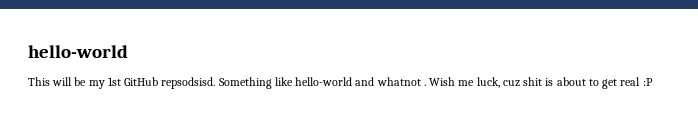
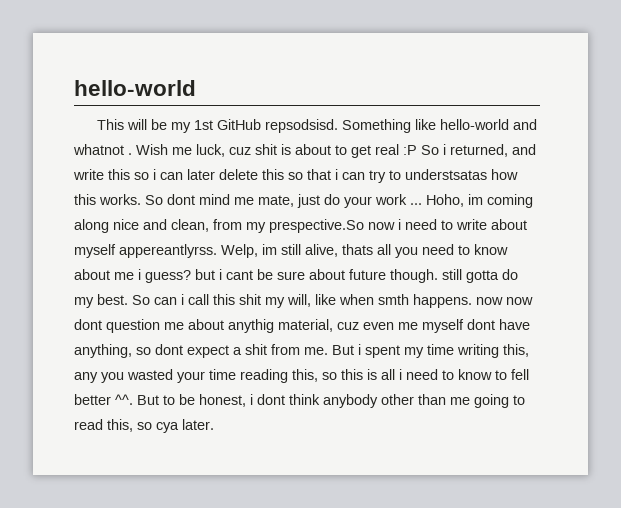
- Wish me luck, cuz shit is about to get real :P
+ Wish me luck, cuz shit is about to get real :P So i returned, and write this so i can later delete this so that i can try to understsatas how this works. So dont mind me mate, just do your work ... Hoho, im coming along nice and clean, from my prespective.So now i need to write about myself appereantlyrss. Welp, im still alive, thats all you need to know about me i guess? but i cant be sure about future though. still gotta do my best. So can i call this shit my will, like when smth happens. now now dont question me about anythig material, cuz even me myself dont have anything, so dont expect a shit from me. But i spent my time writing this, any you wasted your time reading this, so this is all i need to know to fell better ^^. But to be honest, i dont think anybody other than me going to read this, so cya later.

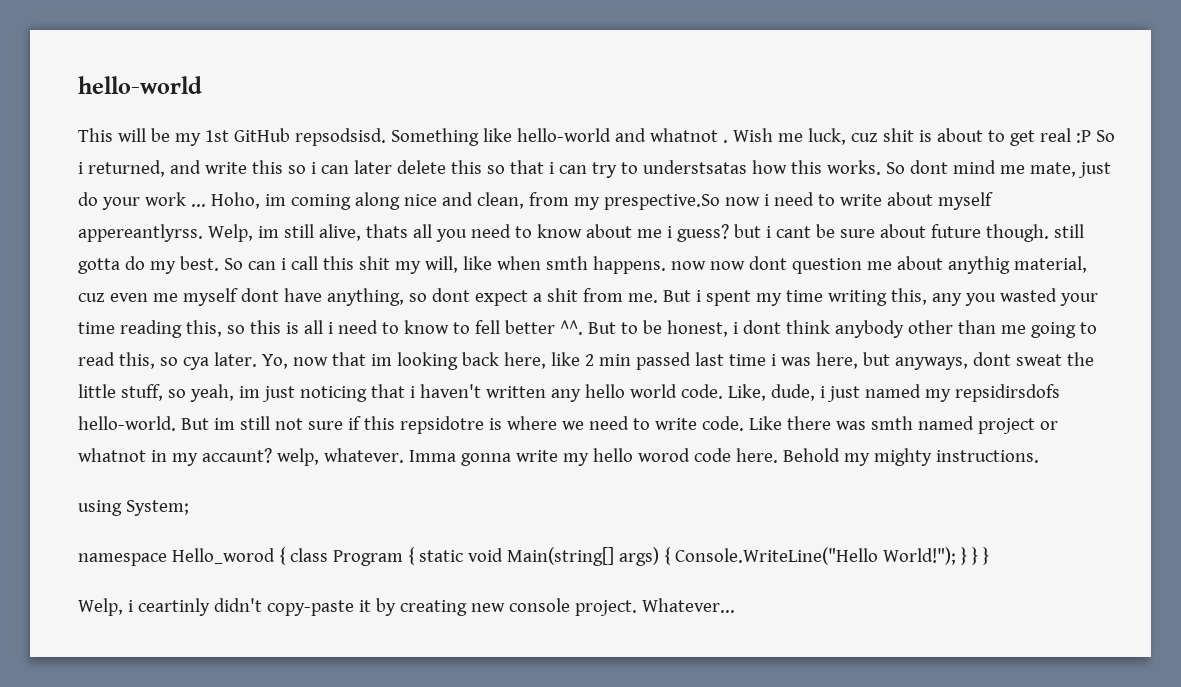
+ Yo, now that im looking back here, like 2 min passed last time i was here, but anyways, dont sweat the little stuff, so yeah, im just noticing that i haven't written any hello world code. Like, dude, i just named my repsidirsdofs hello-world. But im still not sure if this repsidotre is where we need to write code. Like there was smth named project or whatnot in my accaunt? welp, whatever. Imma gonna write my hello worod code here. Behold my mighty instructions.
+ using System;
+ namespace Hello_worod { class Program { static void Main(string[] args) { Console.WriteLine("Hello World!"); } } }
+ Welp, i ceartinly didn't copy-paste it by creating new console project. Whatever...

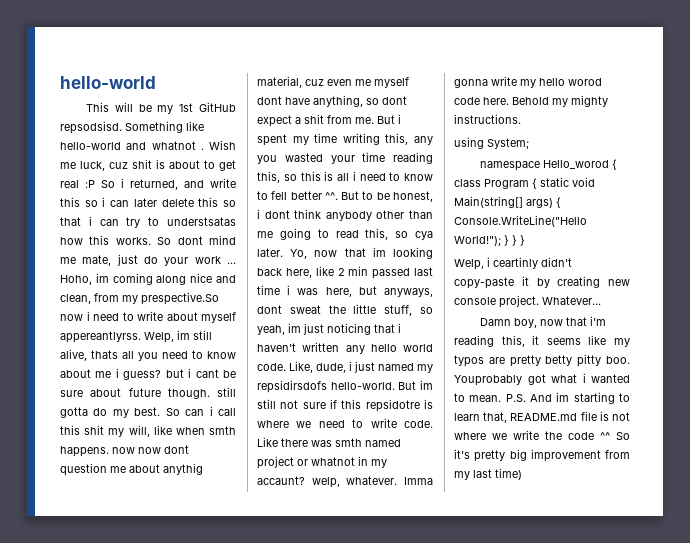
+ Damn boy, now that i'm reading this, it seems like my typos are pretty betty pitty boo. Youprobably got what i wanted to mean. P.S. And im starting to learn that, README.md file is not where we write the code ^^ So it's pretty big improvement from my last time)

